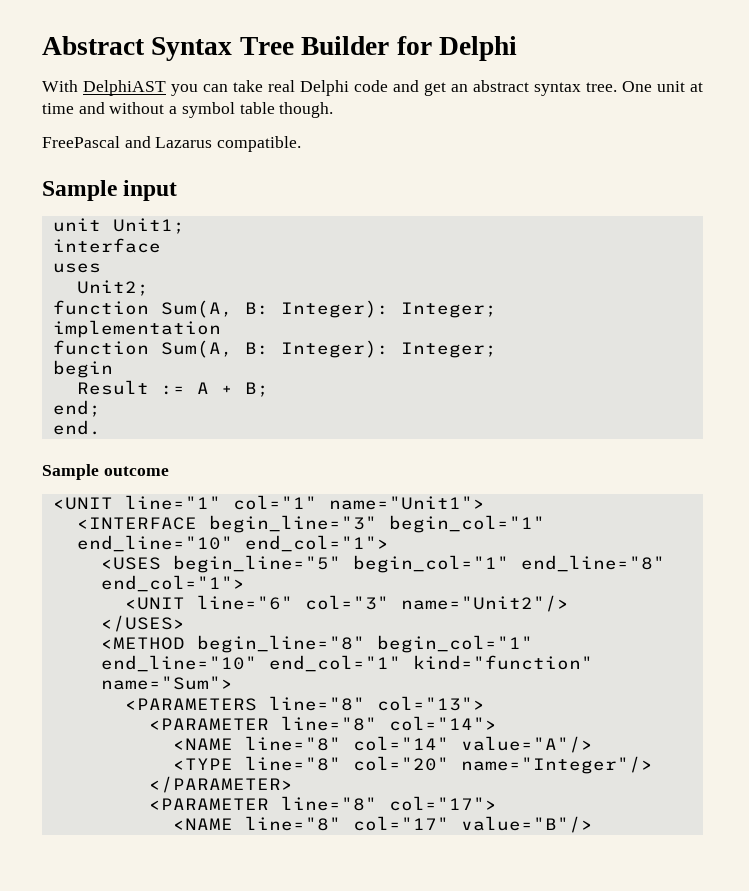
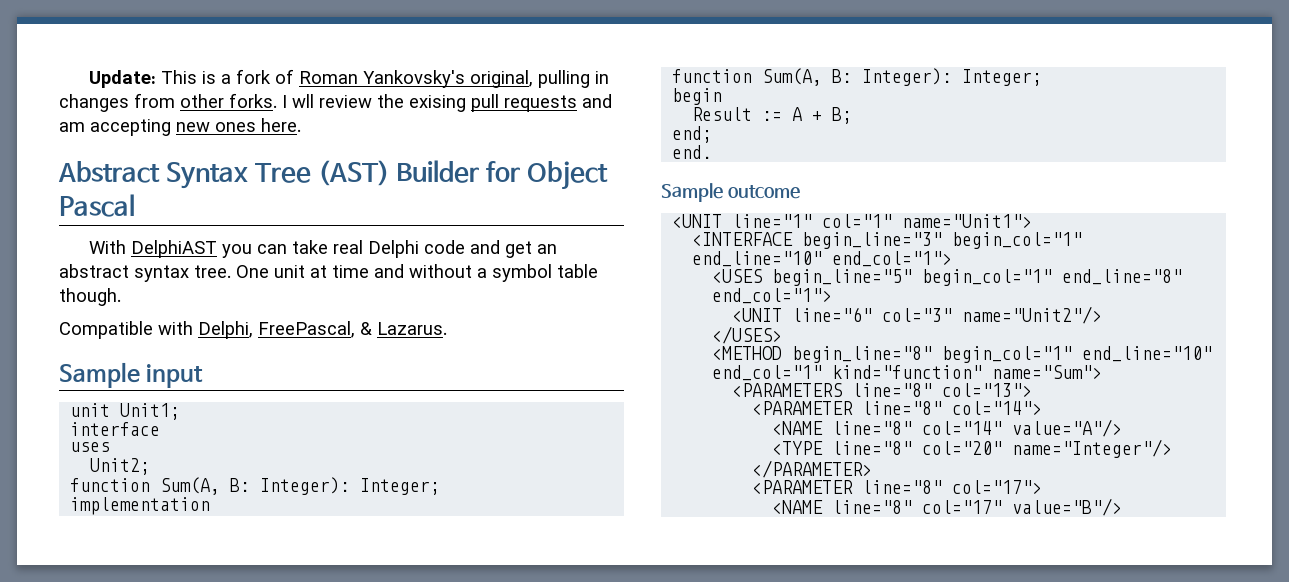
+ Update: This is a fork of Roman Yankovsky's original, pulling in changes from other forks. I wll review the exising pull requests and am accepting new ones here.
- Abstract Syntax Tree Builder for Delphi
+ Abstract Syntax Tree (AST) Builder for Object Pascal
- FreePascal and Lazarus compatible.
+ Compatible with Delphi, FreePascal, & Lazarus.

